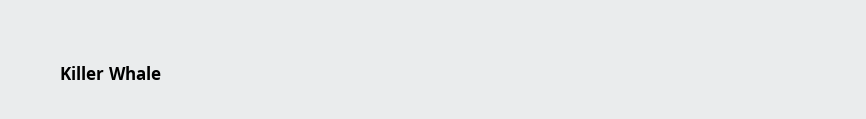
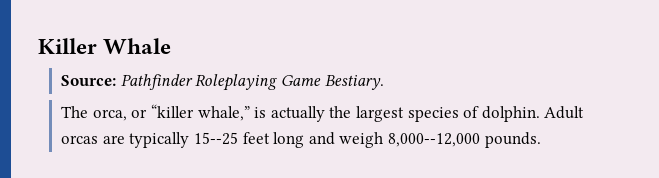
+ Source: Pathfinder Roleplaying Game Bestiary.
+ The orca, or “killer whale,” is actually the largest species of dolphin. Adult orcas are typically 15--25 feet long and weigh 8,000--12,000 pounds.

